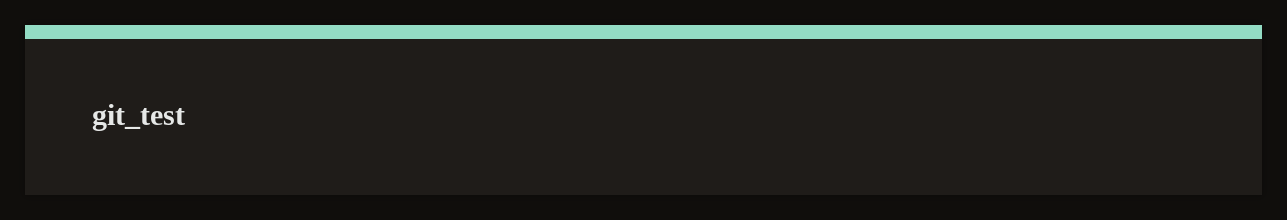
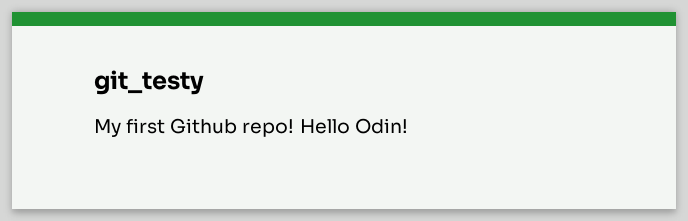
- git_test
+ git_testy
+ My first Github repo! Hello Odin!

